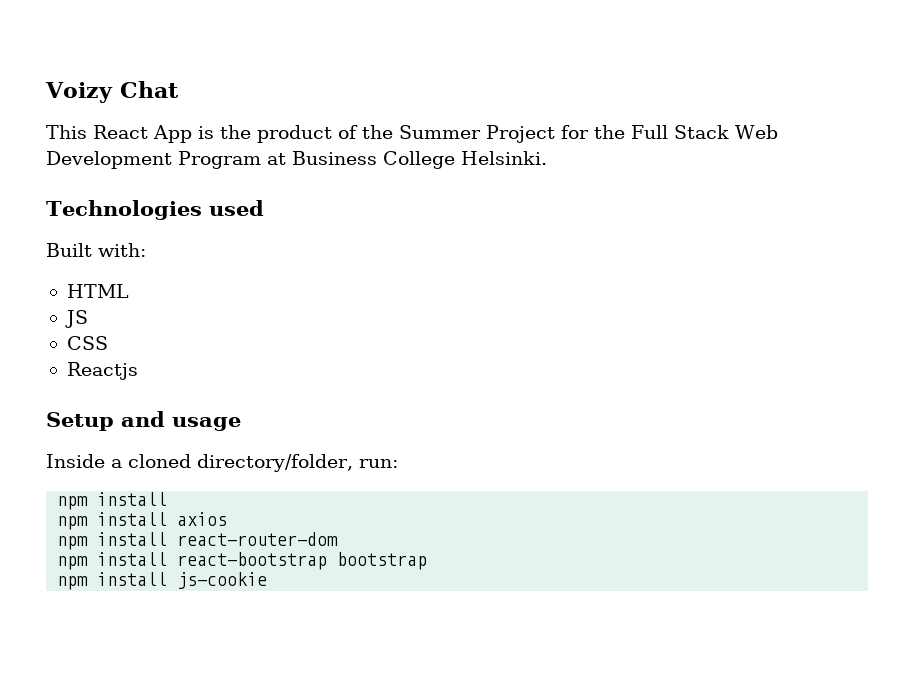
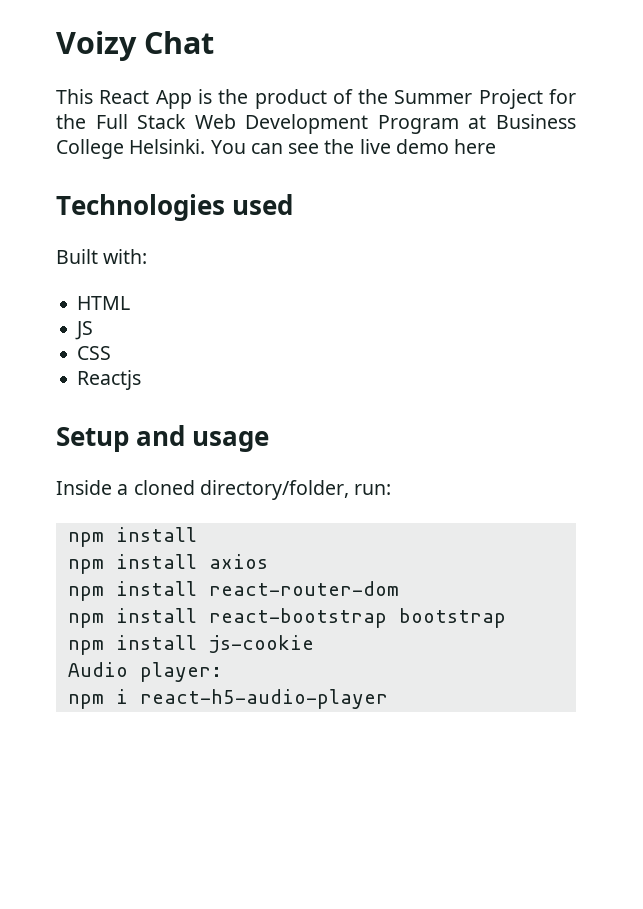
+ You can see the live demo here
+ Audio player:
+ npm i react-h5-audio-player

